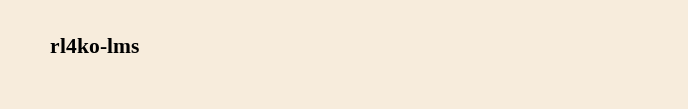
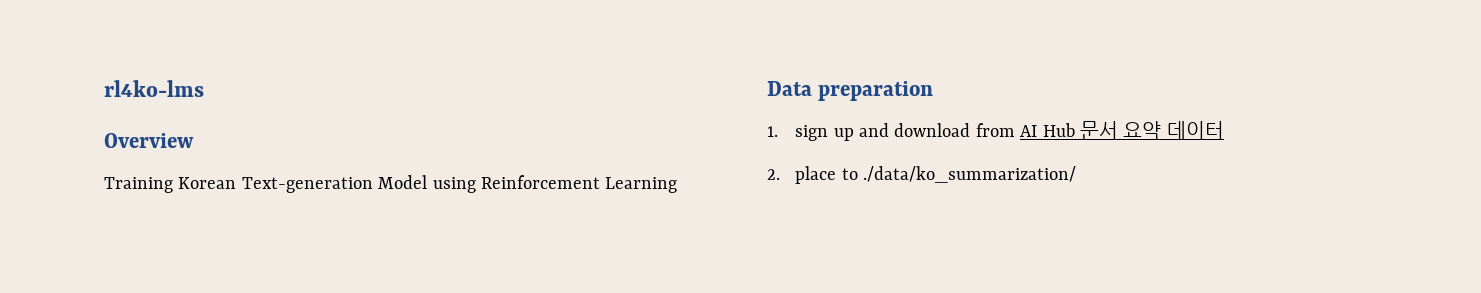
+ Overview
+ Training Korean Text-generation Model using Reinforcement Learning
+ Data preparation
+ 1. sign up and download from AI Hub 문서 요약 데이터
+ 2. place to ./data/ko_summarization/

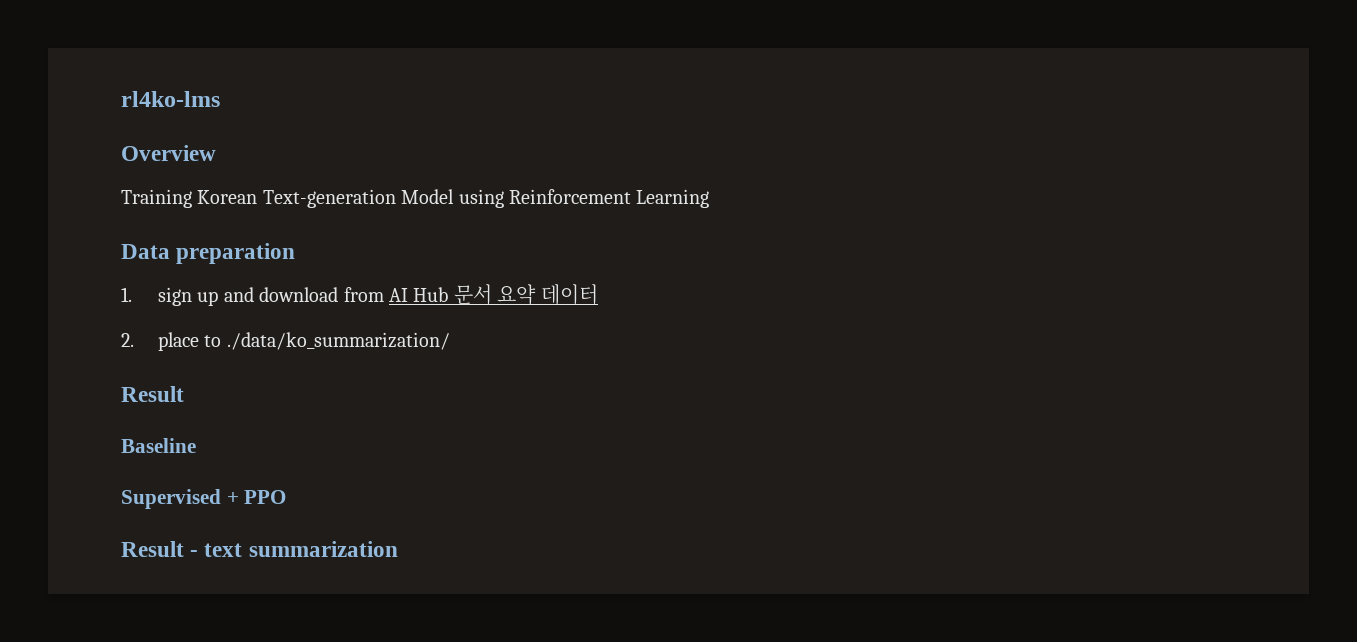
  2. place to ./data/ko_summarization/
+ Result
+ Baseline
+ Supervised + PPO
+ Result - text summarization

